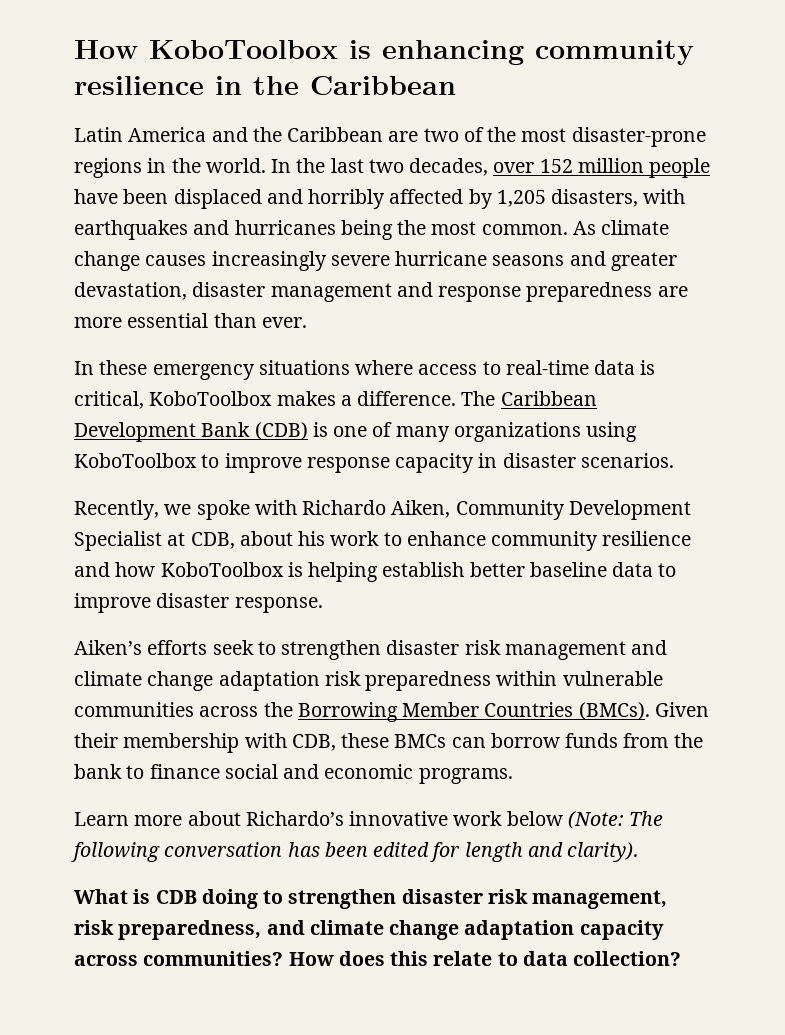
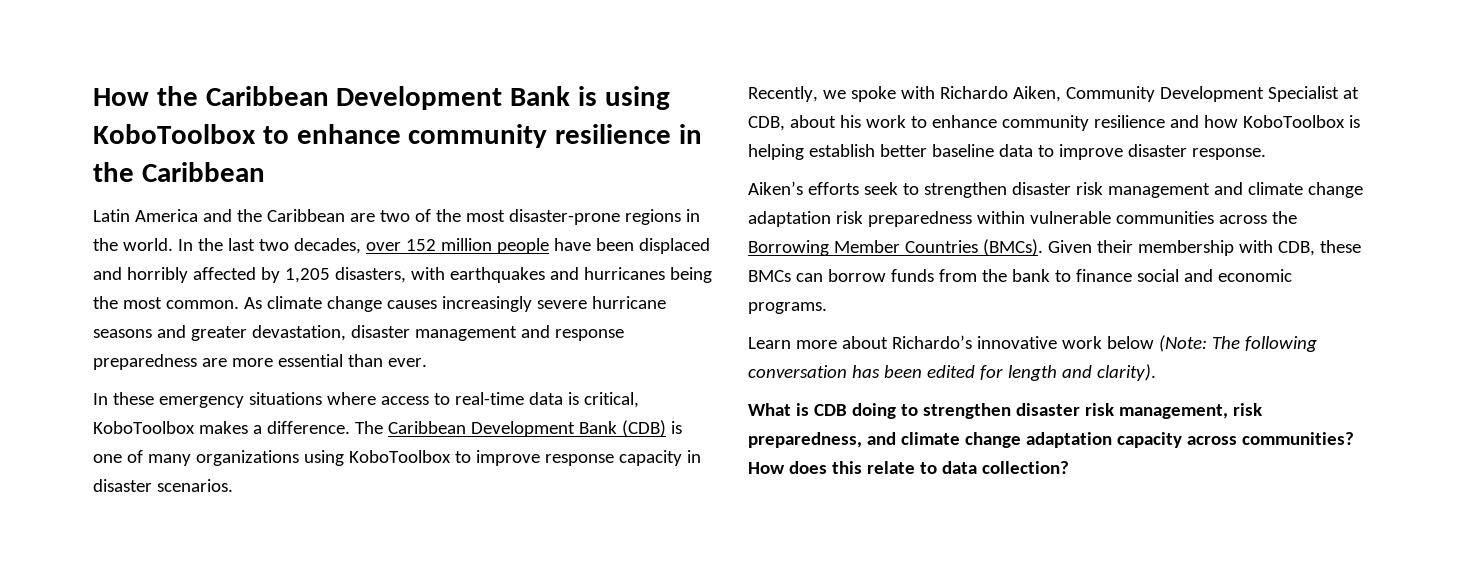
- How KoboToolbox is enhancing community resilience in the Caribbean
+ How the Caribbean Development Bank is using KoboToolbox to enhance community resilience in the Caribbean

